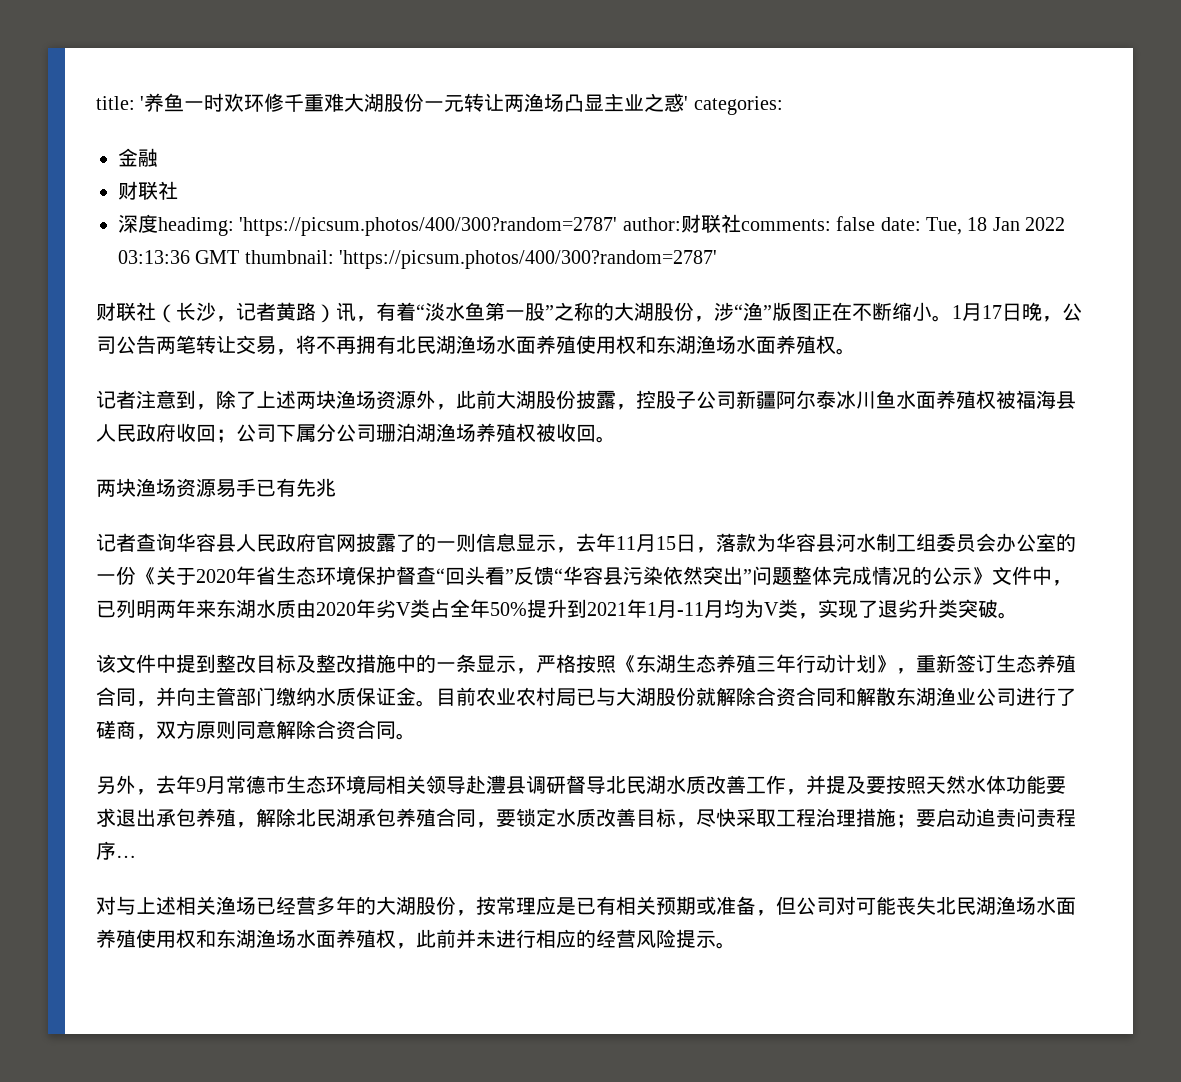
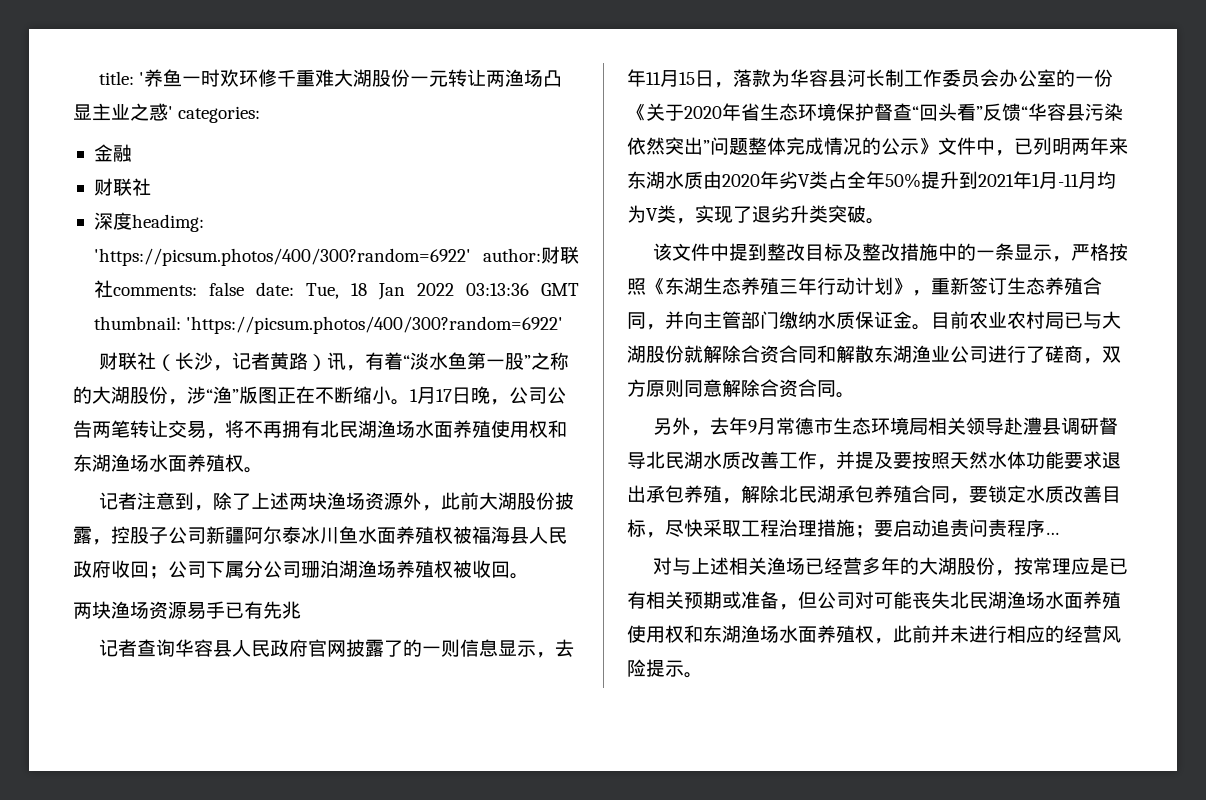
- 深度headimg: 'https://picsum.photos/400/300?random=2787' author:财联社comments: false date: Tue, 18 Jan 2022 03:13:36 GMT thumbnail: 'https://picsum.photos/400/300?random=2787'
+ 深度headimg: 'https://picsum.photos/400/300?random=6922' author:财联社comments: false date: Tue, 18 Jan 2022 03:13:36 GMT thumbnail: 'https://picsum.photos/400/300?random=6922'
- 记者查询华容县人民政府官网披露了的一则信息显示，去年11月15日，落款为华容县河水制工组委员会办公室的一份《关于2020年省生态环境保护督查“回头看”反馈“华容县污染依然突出”问题整体完成情况的公示》文件中，已列明两年来东湖水质由2020年劣V类占全年50%提升到2021年1月-11月均为V类，实现了退劣升类突破。
+ 记者查询华容县人民政府官网披露了的一则信息显示，去年11月15日，落款为华容县河长制工作委员会办公室的一份《关于2020年省生态环境保护督查“回头看”反馈“华容县污染依然突出”问题整体完成情况的公示》文件中，已列明两年来东湖水质由2020年劣V类占全年50%提升到2021年1月-11月均为V类，实现了退劣升类突破。

